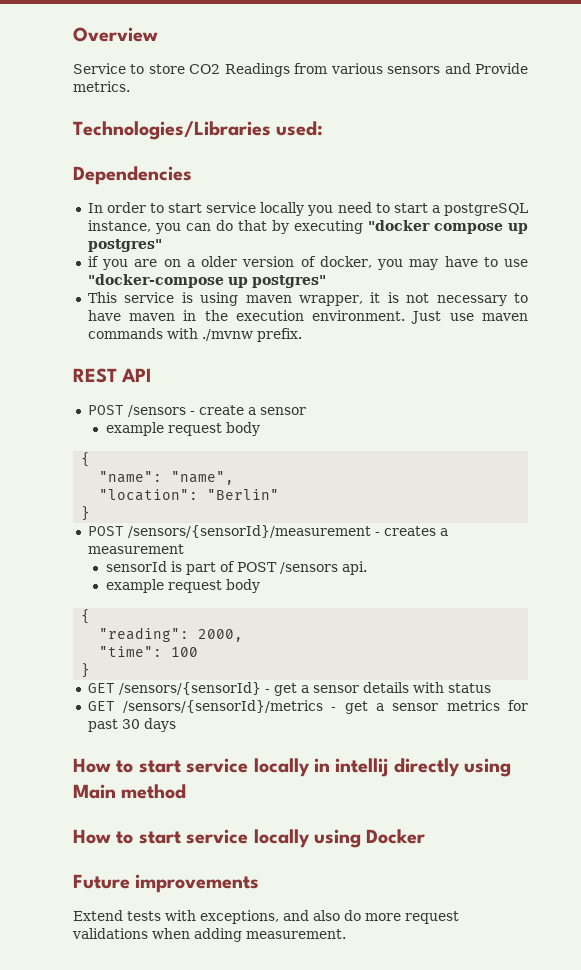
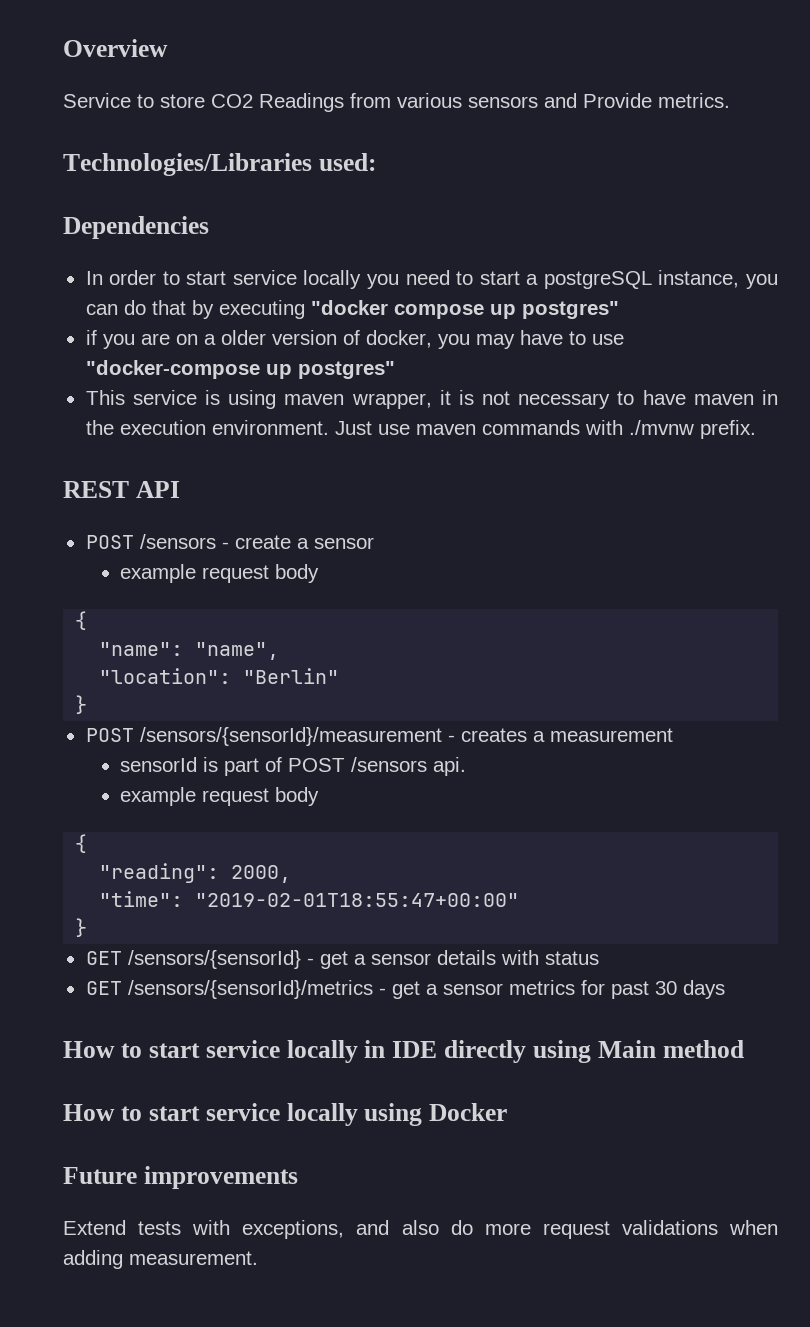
- "time": 100
+ "time": "2019-02-01T18:55:47+00:00"
- How to start service locally in intellij directly using Main method
+ How to start service locally in IDE directly using Main method

